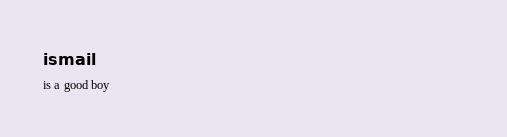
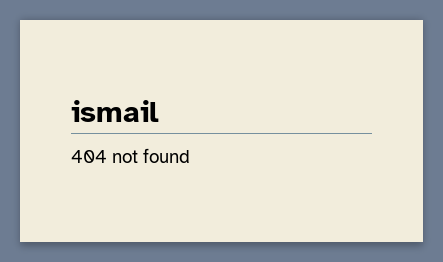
- is a good boy
+ 404 not found

